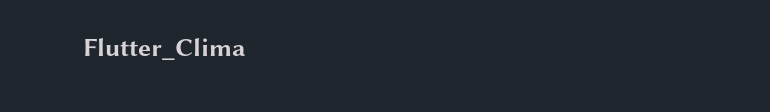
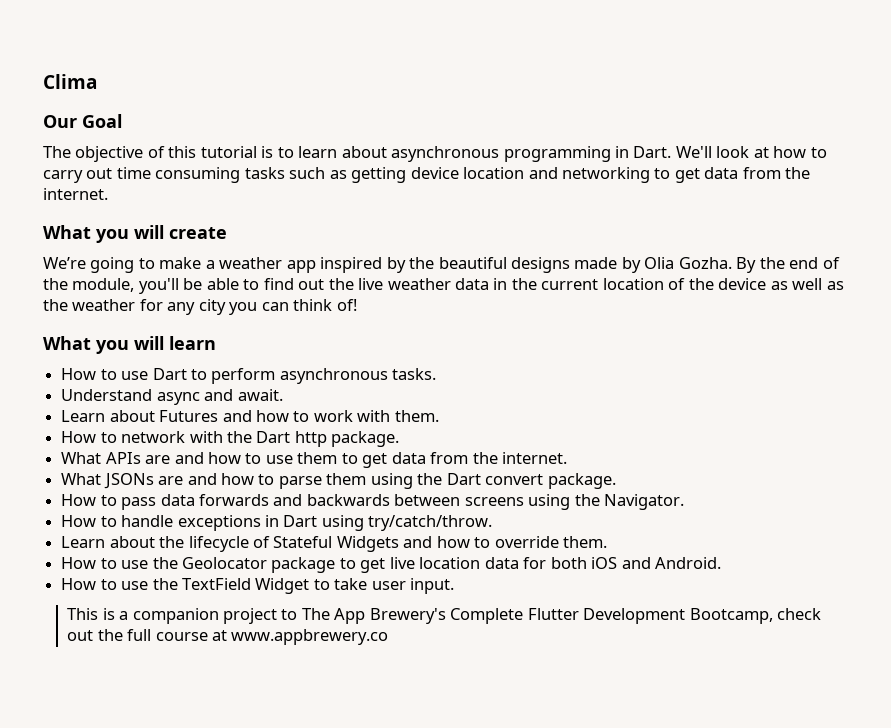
- Flutter_Clima
+ Clima
+ Our Goal
+ The objective of this tutorial is to learn about asynchronous programming in Dart. We'll look at how to carry out time consuming tasks such as getting device location and networking to get data from the internet.
+ What you will create
+ We’re going to make a weather app inspired by the beautiful designs made by Olia Gozha. By the end of the module, you'll be able to find out the live weather data in the current location of the device as well as the weather for any city you can think of!
+ What you will learn
+ How to use Dart to perform asynchronous tasks.
+ Understand async and await.
+ Learn about Futures and how to work with them.
+ How to network with the Dart http package.
+ What APIs are and how to use them to get data from the internet.
+ What JSONs are and how to parse them using the Dart convert package.
+ How to pass data forwards and backwards between screens using the Navigator.
+ How to handle exceptions in Dart using try/catch/throw.
+ Learn about the lifecycle of Stateful Widgets and how to override them.
+ How to use the Geolocator package to get live location data for both iOS and Android.
+ How to use the TextField Widget to take user input.
+ This is a companion project to The App Brewery's Complete Flutter Development Bootcamp, check out the full course at www.appbrewery.co

